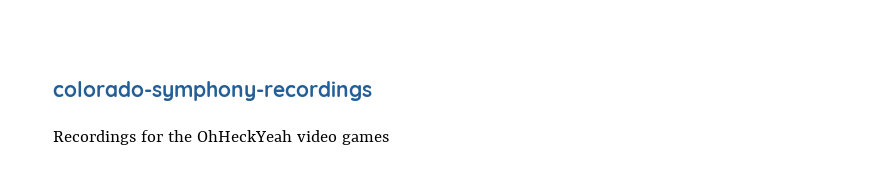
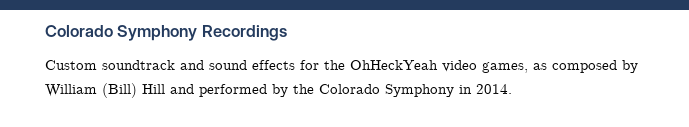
- colorado-symphony-recordings
- Recordings for the OhHeckYeah video games
+ Colorado Symphony Recordings
+ Custom soundtrack and sound effects for the OhHeckYeah video games, as composed by William (Bill) Hill and performed by the Colorado Symphony in 2014.

